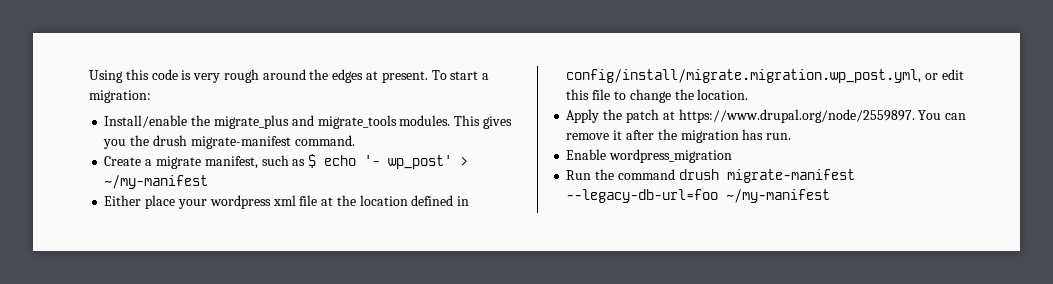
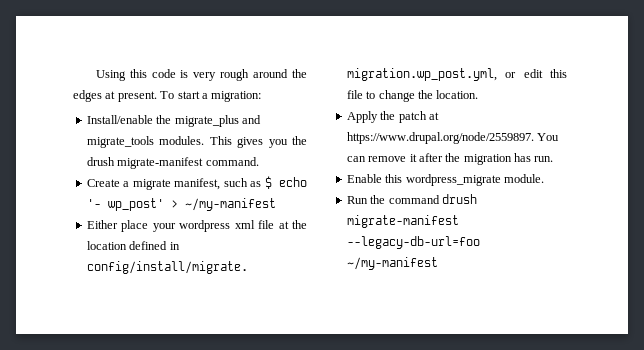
- Enable wordpress_migration
+ Enable this wordpress_migrate module.

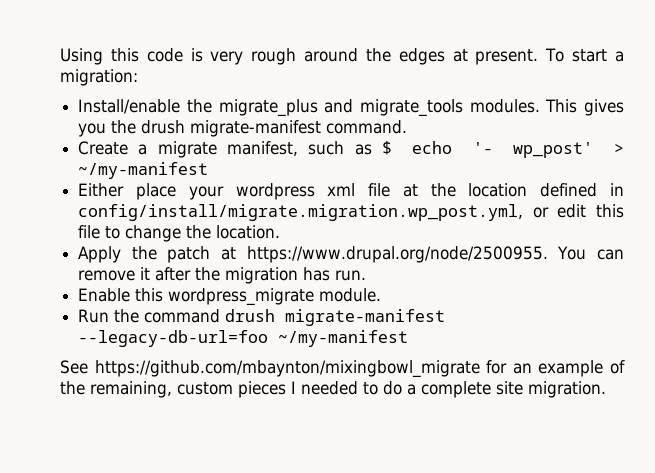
- Apply the patch at https://www.drupal.org/node/2559897. You can remove it after the migration has run.
+ Apply the patch at https://www.drupal.org/node/2500955. You can remove it after the migration has run.
+ See https://github.com/mbaynton/mixingbowl_migrate for an example of the remaining, custom pieces I needed to do a complete site migration.

